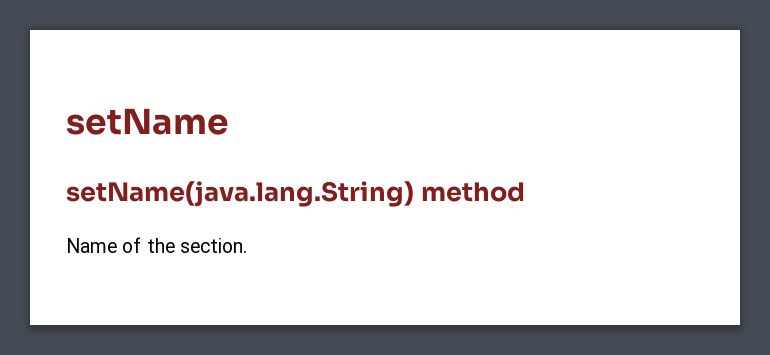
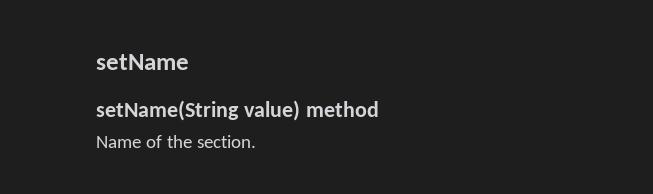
- setName(java.lang.String) method
+ setName(String value) method

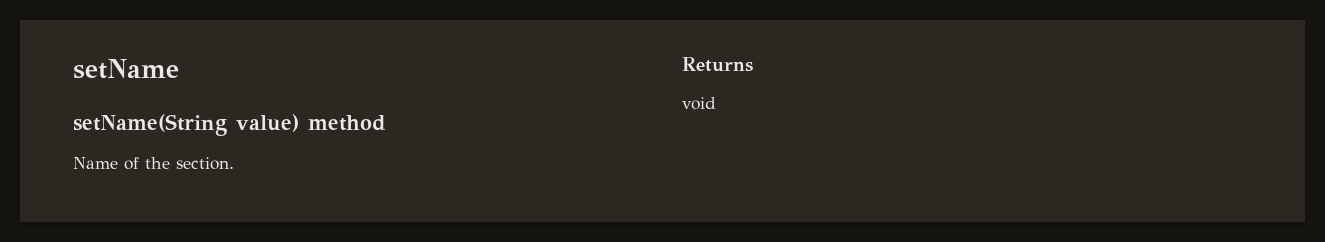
+ Returns
+ void

